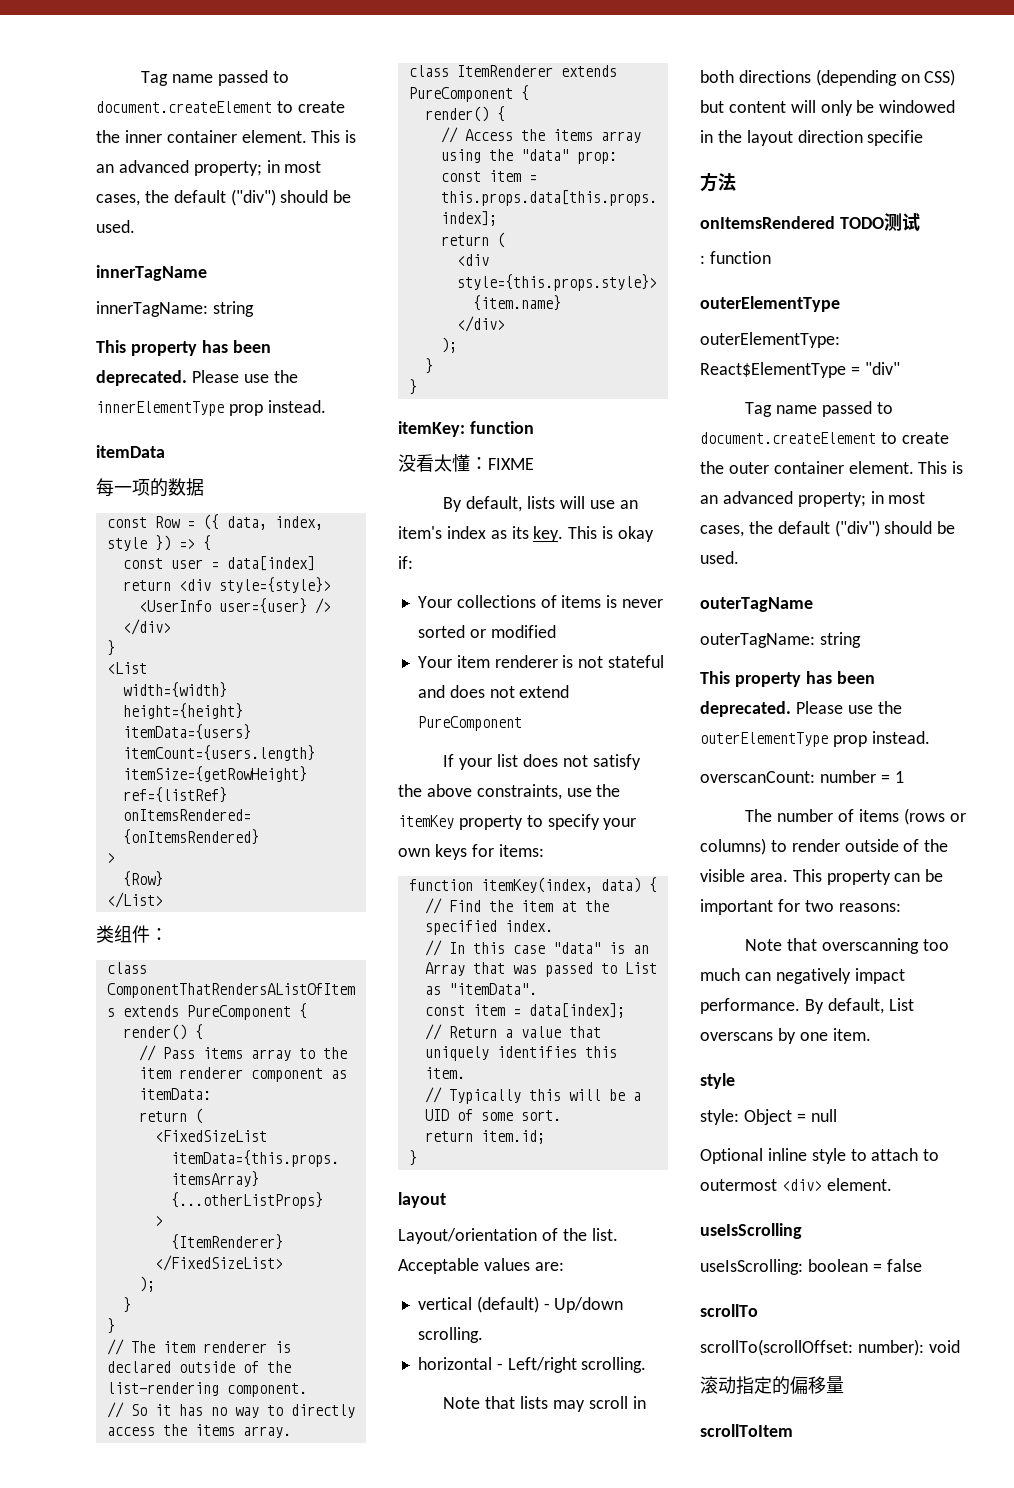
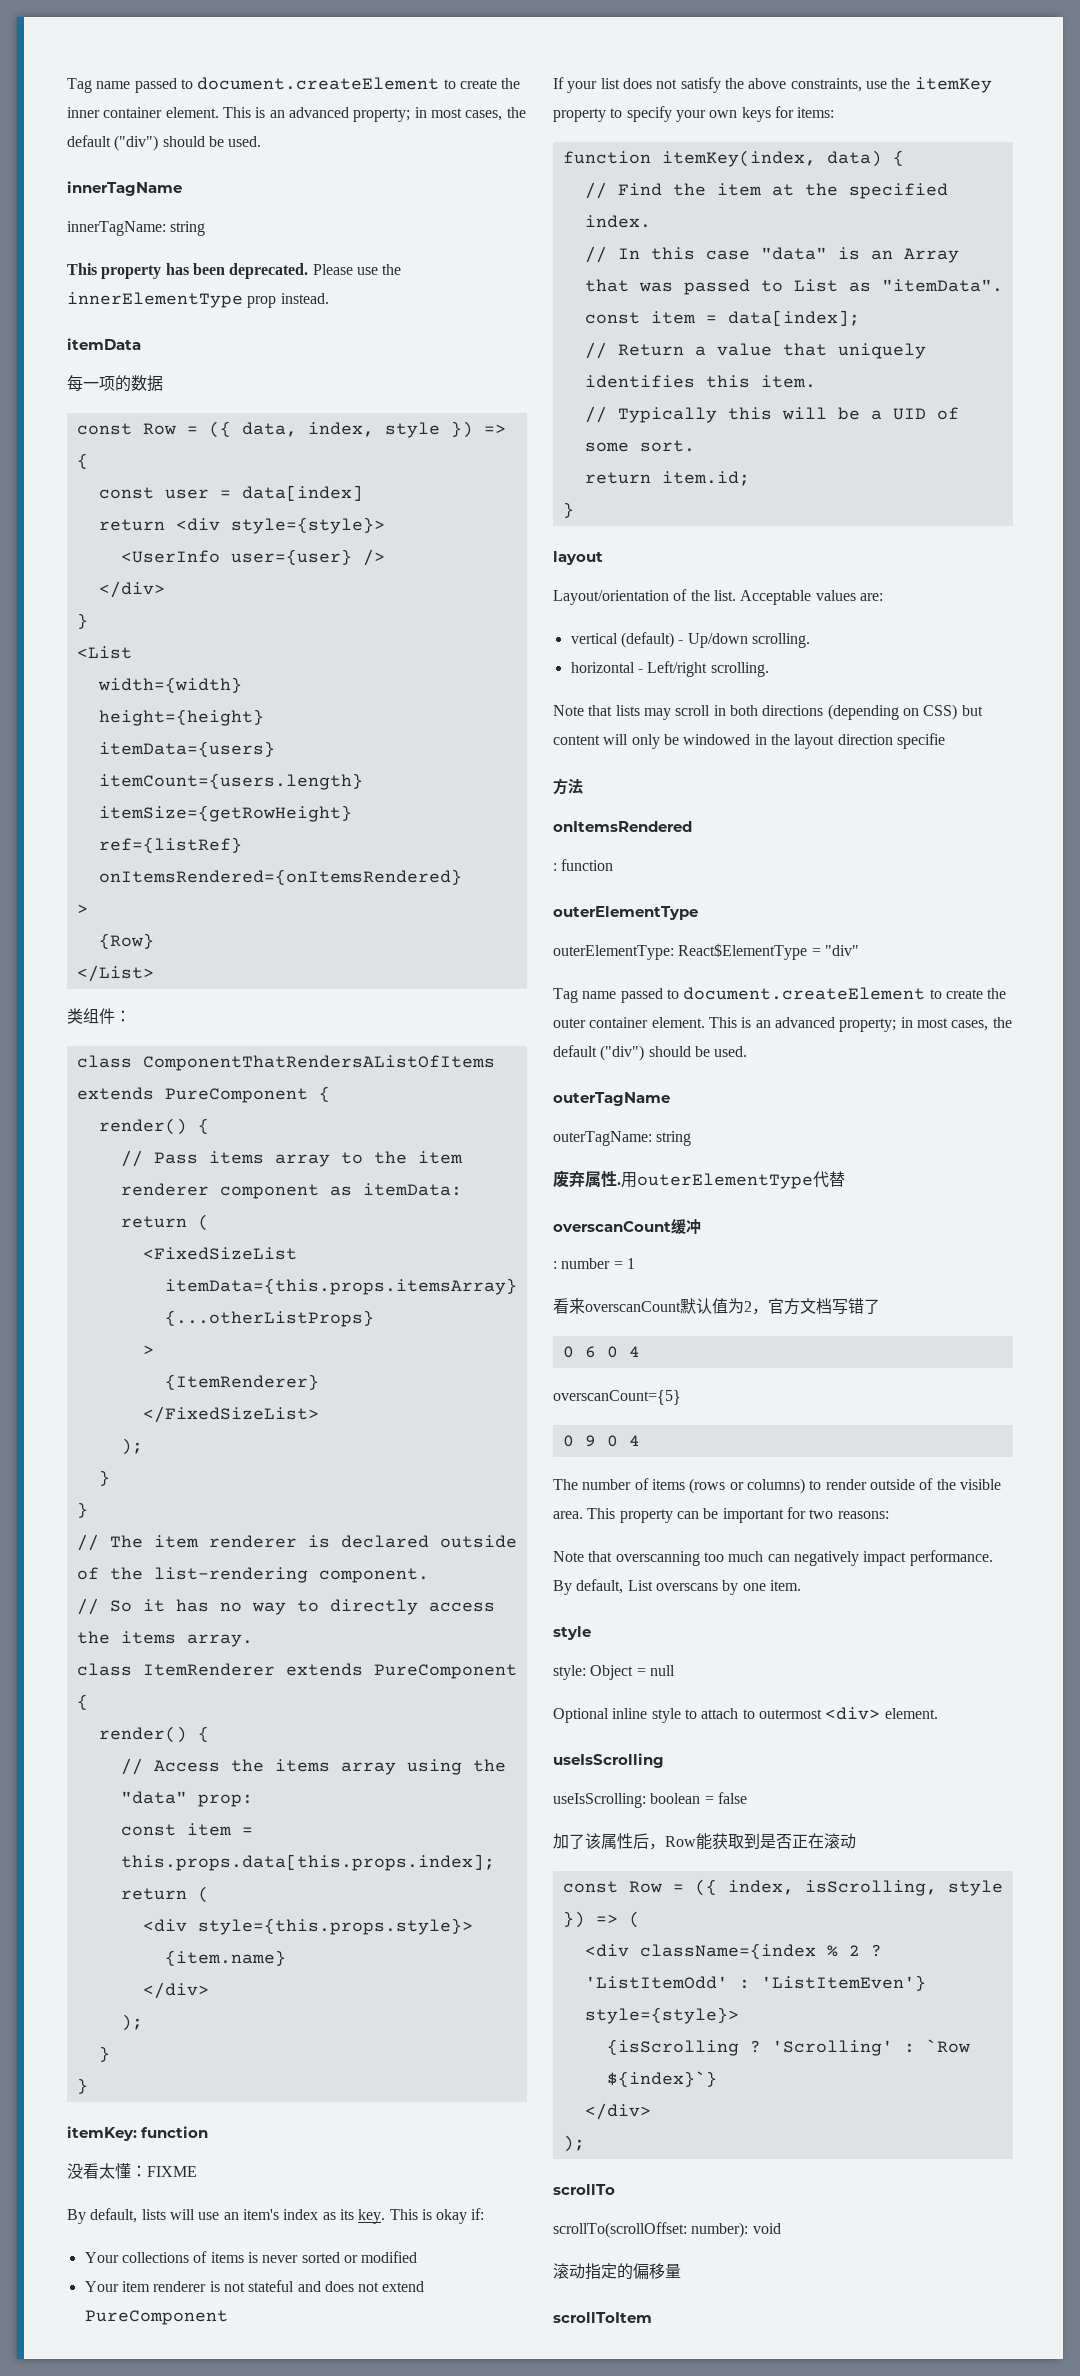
- onItemsRendered TODO测试
+ onItemsRendered
- This property has been deprecated. Please use the outerElementType prop instead.
- overscanCount: number = 1
+ 废弃属性.用outerElementType代替
+ overscanCount缓冲
+ : number = 1
+ 看来overscanCount默认值为2，官方文档写错了
+ 0 6 0 4
+ overscanCount={5}
+ 0 9 0 4
+ 加了该属性后，Row能获取到是否正在滚动
+ const Row = ({ index, isScrolling, style }) => (
+ <div className={index % 2 ? 'ListItemOdd' : 'ListItemEven'} style={style}>
+ {isScrolling ? 'Scrolling' : `Row ${index}`}
+ </div>
+ );

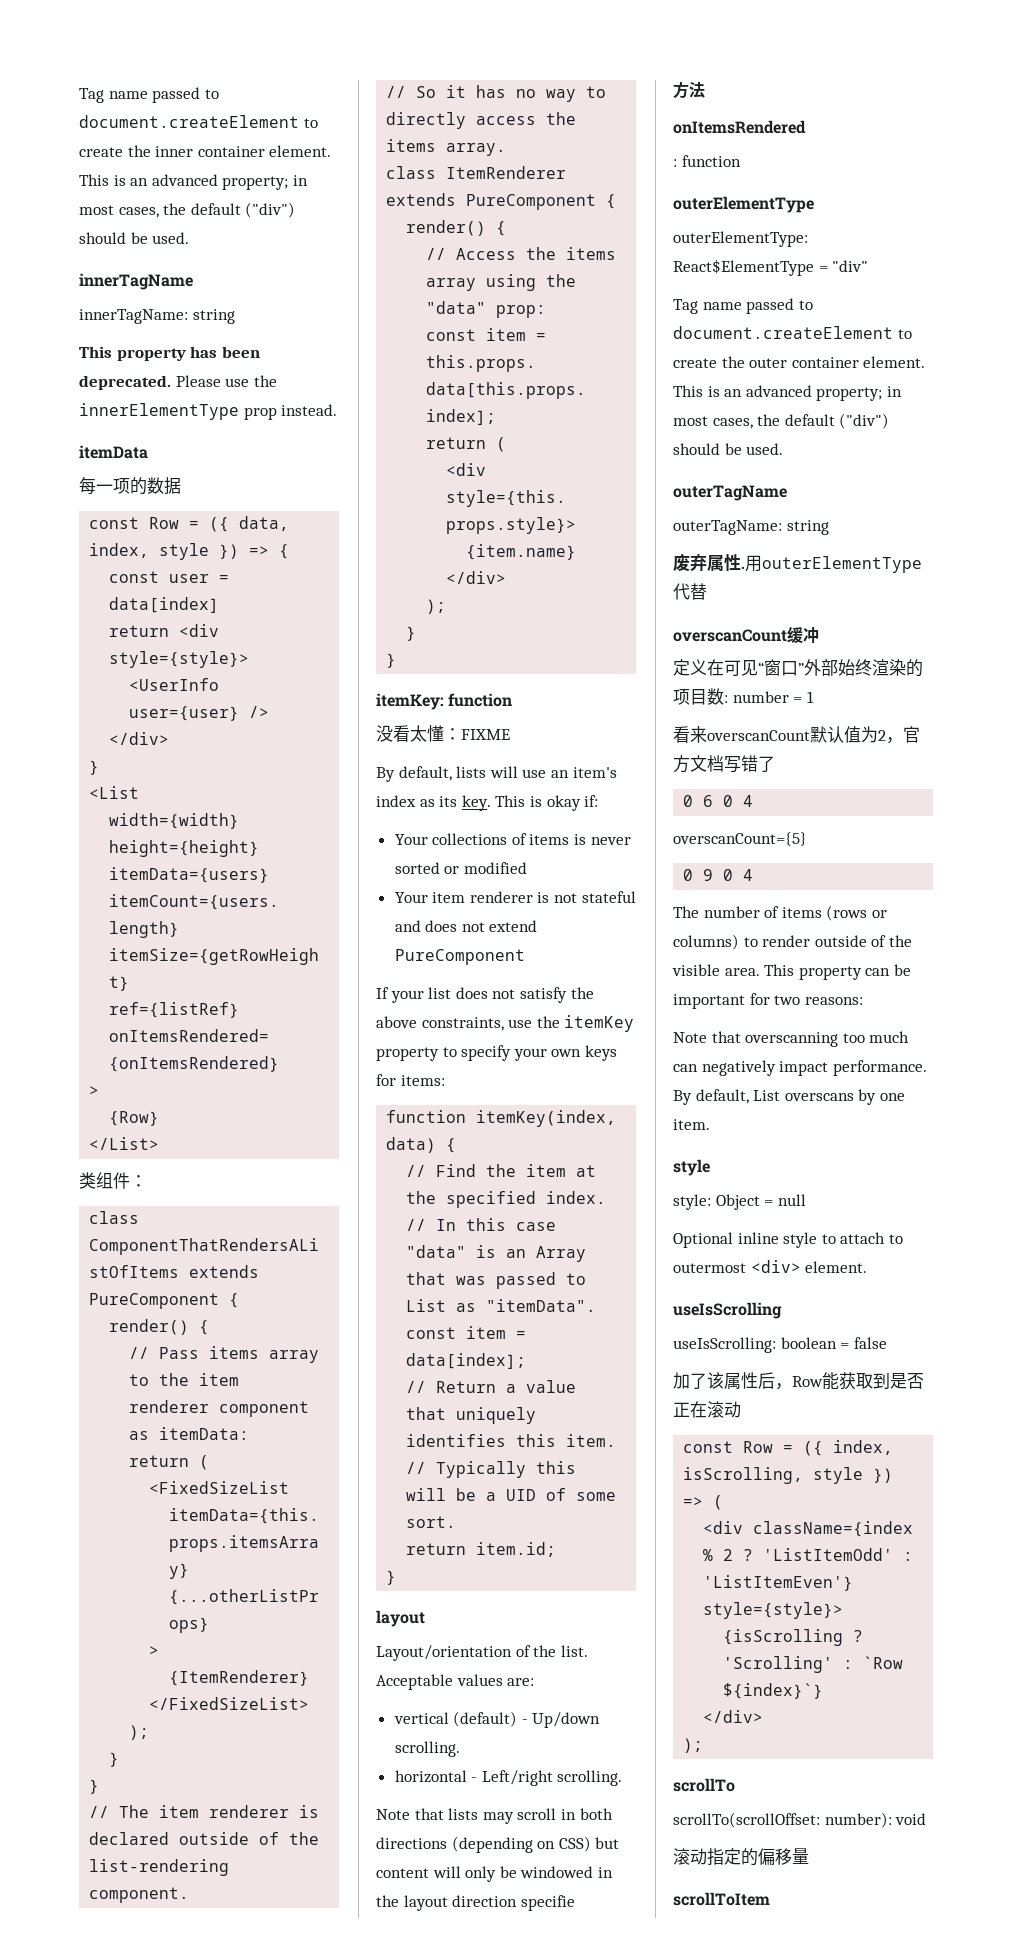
- : number = 1
+ 定义在可见“窗口”外部始终渲染的项目数: number = 1

